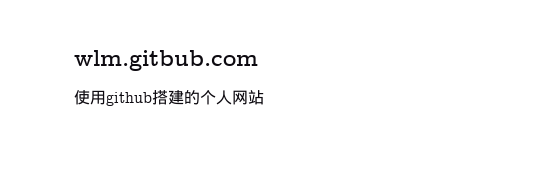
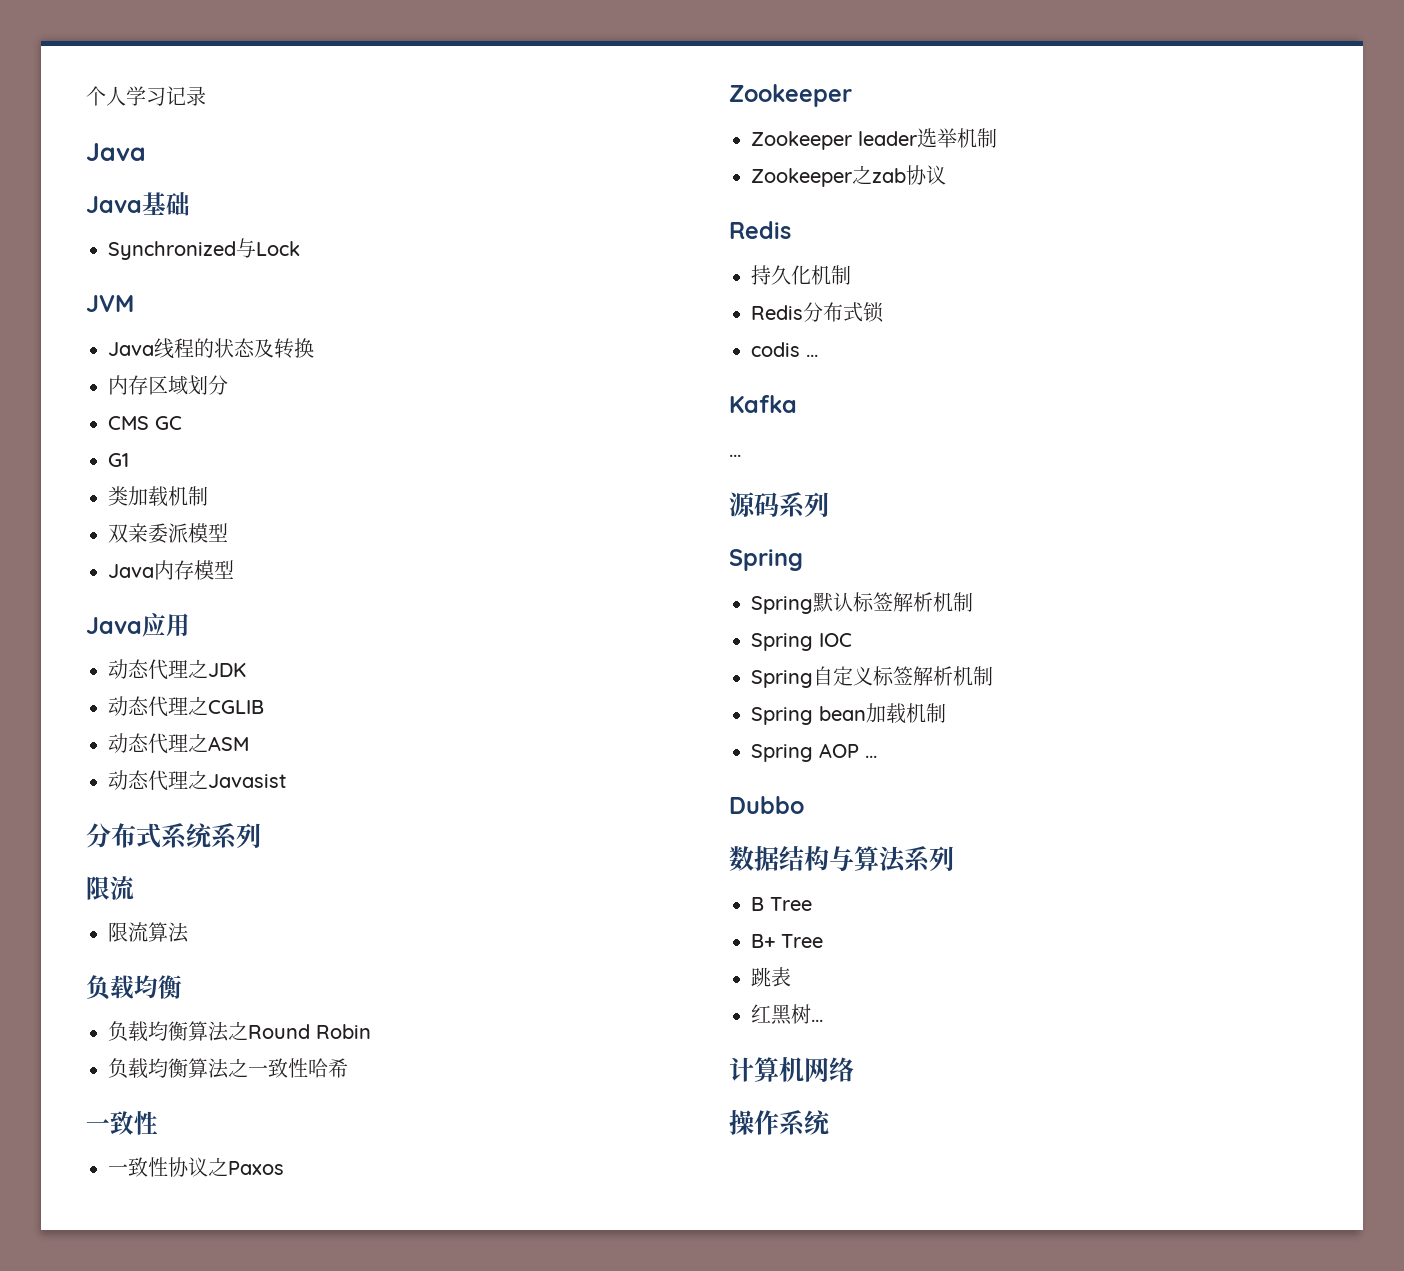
- wlm.gitbub.com
- 使用github搭建的个人网站
+ 个人学习记录
+ Java
+ Java基础
+ Synchronized与Lock
+ JVM
+ Java线程的状态及转换
+ 内存区域划分
+ CMS GC
+ G1
+ 类加载机制
+ 双亲委派模型
+ Java内存模型
+ Java应用
+ 动态代理之JDK
+ 动态代理之CGLIB
+ 动态代理之ASM
+ 动态代理之Javasist
+ 分布式系统系列
+ 限流
+ 限流算法
+ 负载均衡
+ 负载均衡算法之Round Robin
+ 负载均衡算法之一致性哈希
+ 一致性
+ 一致性协议之Paxos
+ Zookeeper
+ Zookeeper leader选举机制
+ Zookeeper之zab协议
+ Redis
+ 持久化机制
+ Redis分布式锁
+ codis ...
+ Kafka
+ ...
+ 源码系列
+ Spring
+ Spring默认标签解析机制
+ Spring IOC
+ Spring自定义标签解析机制
+ Spring bean加载机制
+ Spring AOP ...
+ Dubbo
+ 数据结构与算法系列
+ B Tree
+ B+ Tree
+ 跳表
+ 红黑树...
+ 计算机网络
+ 操作系统

